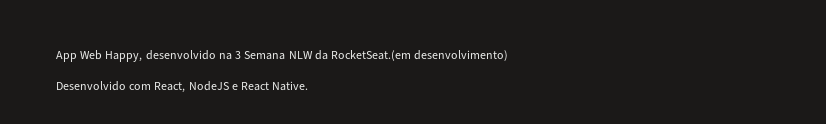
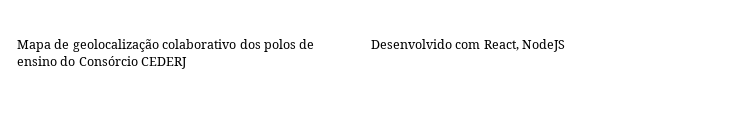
- App Web Happy, desenvolvido na 3 Semana NLW da RocketSeat.(em desenvolvimento)
+ Mapa de geolocalização colaborativo dos polos de ensino do Consórcio CEDERJ
- Desenvolvido com React, NodeJS e React Native.
+ Desenvolvido com React, NodeJS

